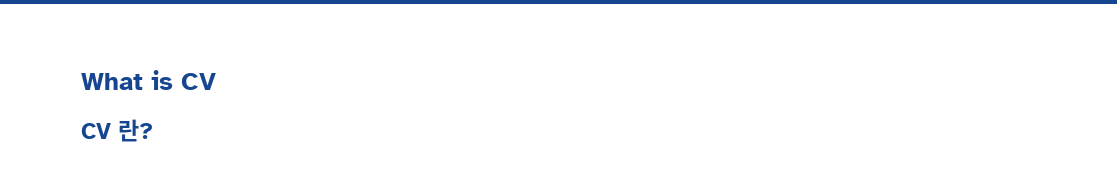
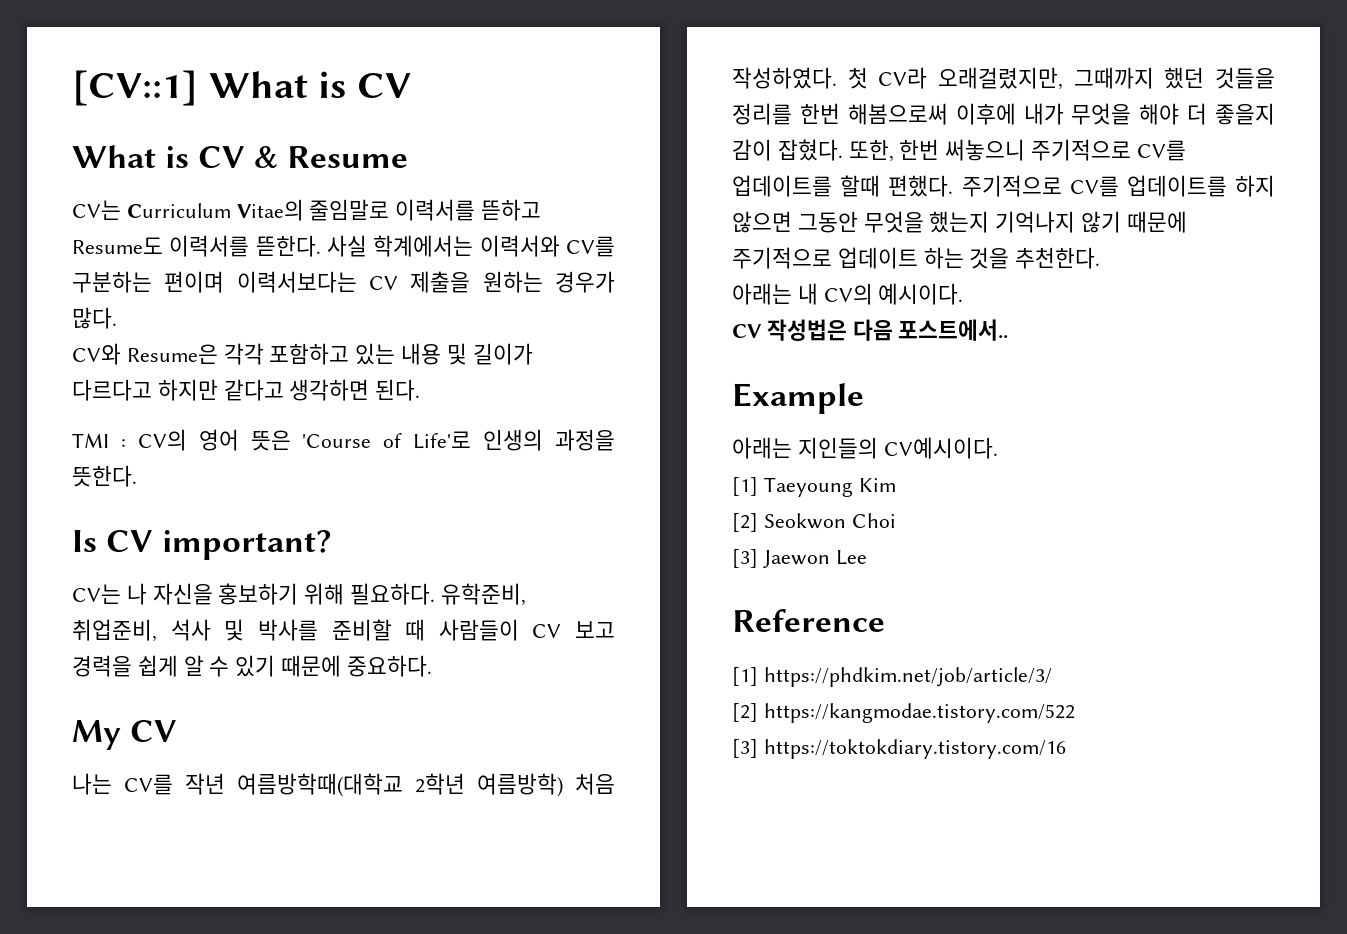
- What is CV
+ [CV::1] What is CV
- CV 란?
+ What is CV & Resume
+ CV는 Curriculum Vitae의 줄임말로 이력서를 뜯하고 Resume도 이력서를 뜯한다. 사실 학계에서는 이력서와 CV를 구분하는 편이며 이력서보다는 CV 제출을 원하는 경우가 많다.
+ CV와 Resume은 각각 포함하고 있는 내용 및 길이가 다르다고 하지만 같다고 생각하면 된다.
+ TMI : CV의 영어 뜻은 'Course of Life'로 인생의 과정을 뜻한다.
+ Is CV important?
+ CV는 나 자신을 홍보하기 위해 필요하다. 유학준비, 취업준비, 석사 및 박사를 준비할 때 사람들이 CV 보고 경력을 쉽게 알 수 있기 때문에 중요하다.
+ My CV
+ 나는 CV를 작년 여름방학때(대학교 2학년 여름방학) 처음 작성하였다. 첫 CV라 오래걸렸지만, 그때까지 했던 것들을 정리를 한번 해봄으로써 이후에 내가 무엇을 해야 더 좋을지 감이 잡혔다. 또한, 한번 써놓으니 주기적으로 CV를 업데이트를 할때 편했다. 주기적으로 CV를 업데이트를 하지 않으면 그동안 무엇을 했는지 기억나지 않기 때문에 주기적으로 업데이트 하는 것을 추천한다.
+ 아래는 내 CV의 예시이다.
+ CV 작성법은 다음 포스트에서..
+ Example
+ 아래는 지인들의 CV예시이다.
+ [1] Taeyoung Kim
+ [2] Seokwon Choi
+ [3] Jaewon Lee
+ Reference
+ [1] https://phdkim.net/job/article/3/
+ [2] https://kangmodae.tistory.com/522
+ [3] https://toktokdiary.tistory.com/16

